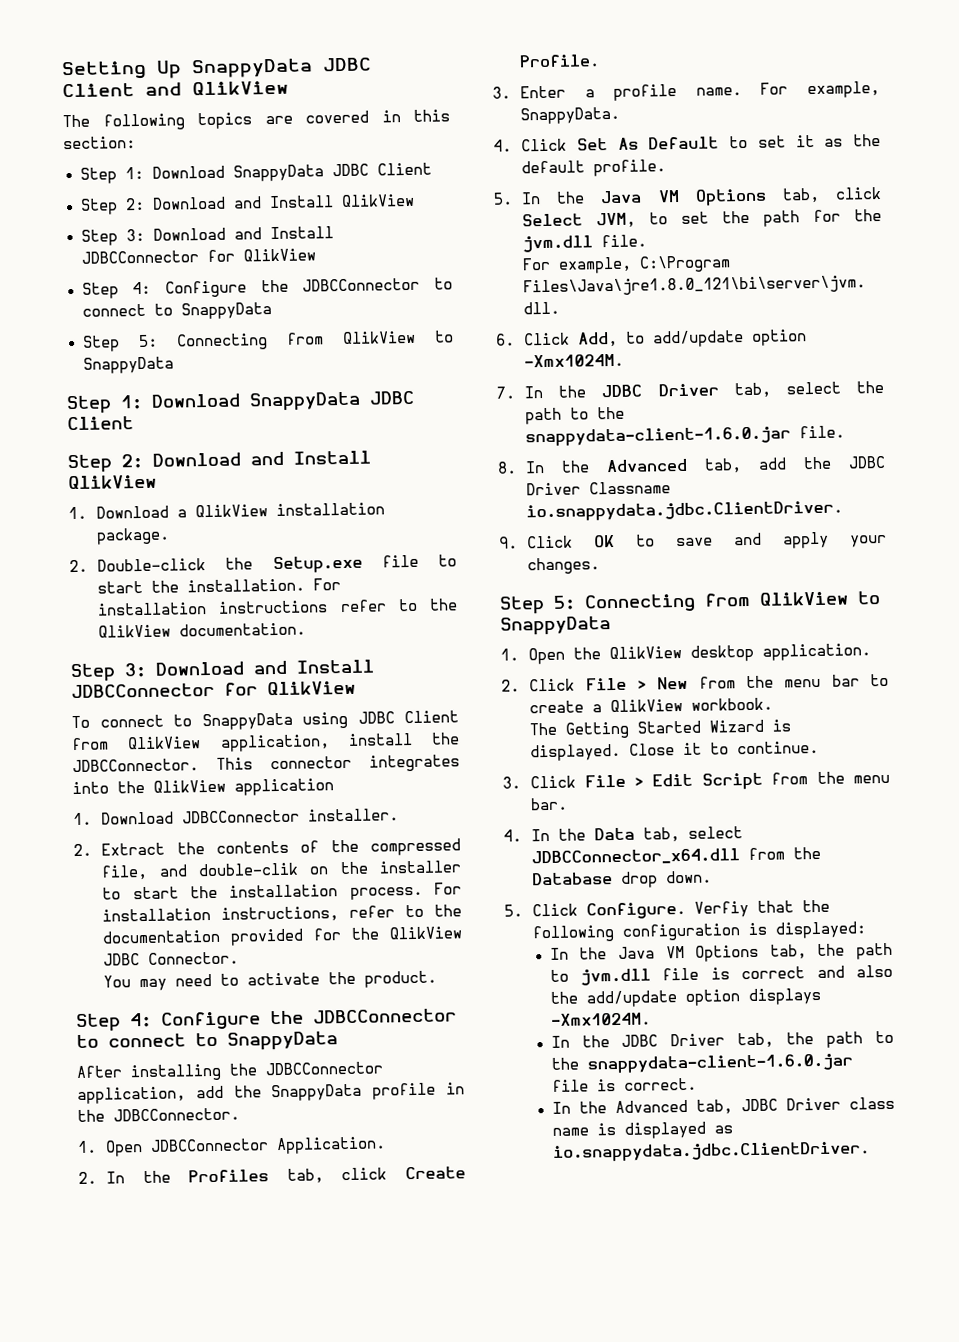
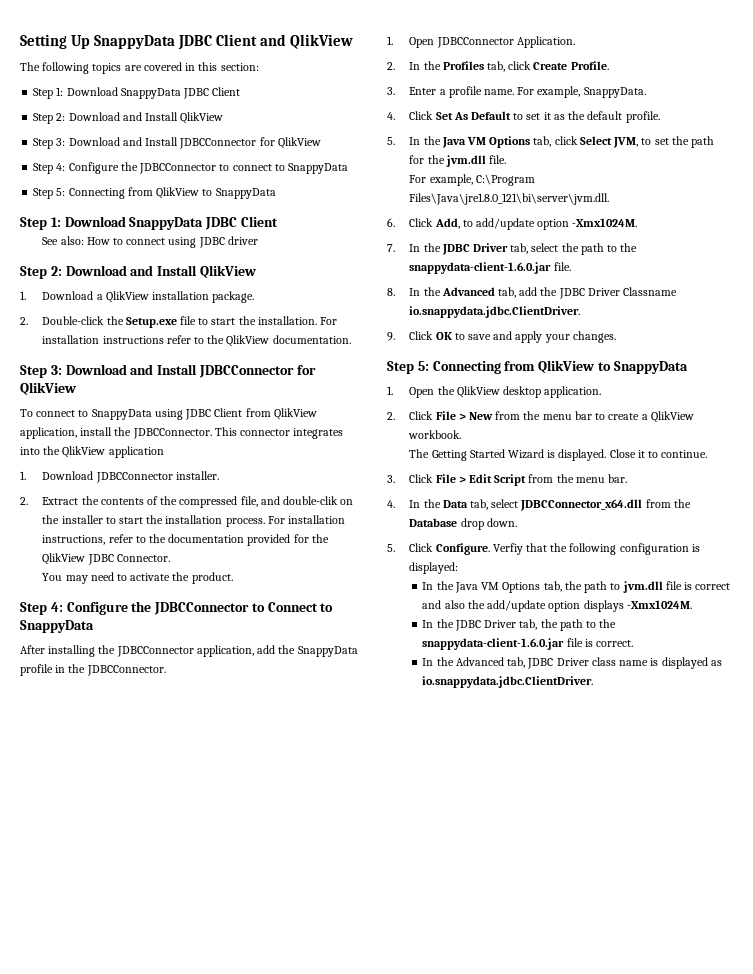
+ See also: How to connect using JDBC driver
  You may need to activate the product.
- Step 4: Configure the JDBCConnector to connect to SnappyData
+ Step 4: Configure the JDBCConnector to Connect to SnappyData

